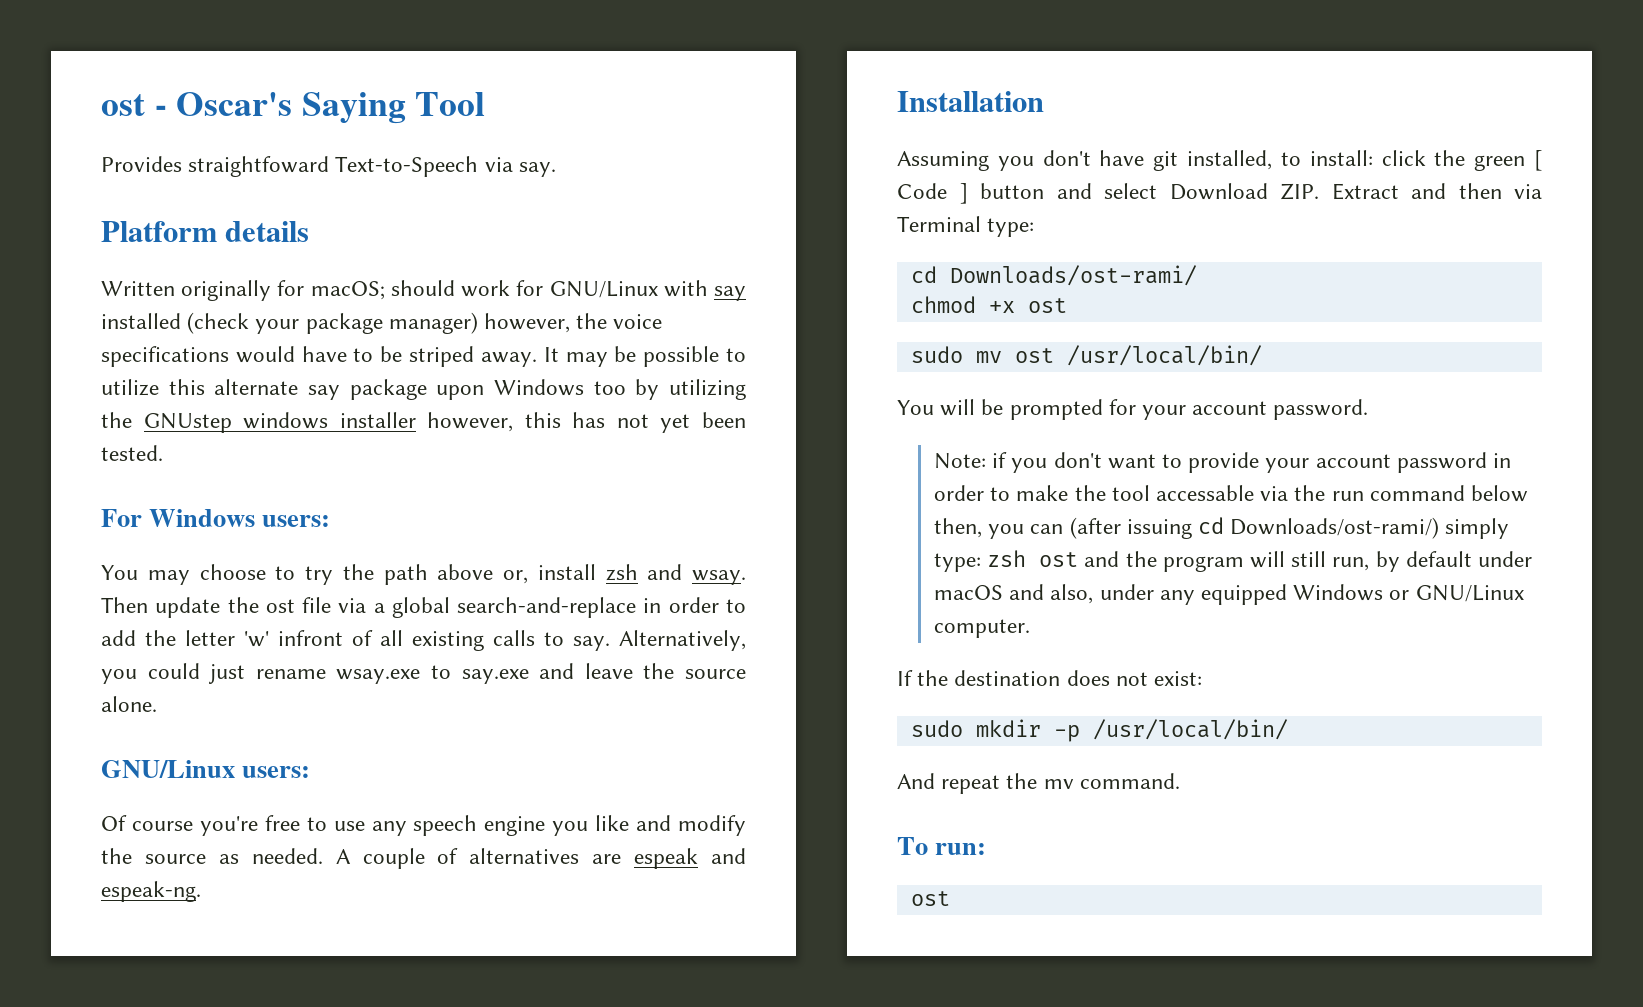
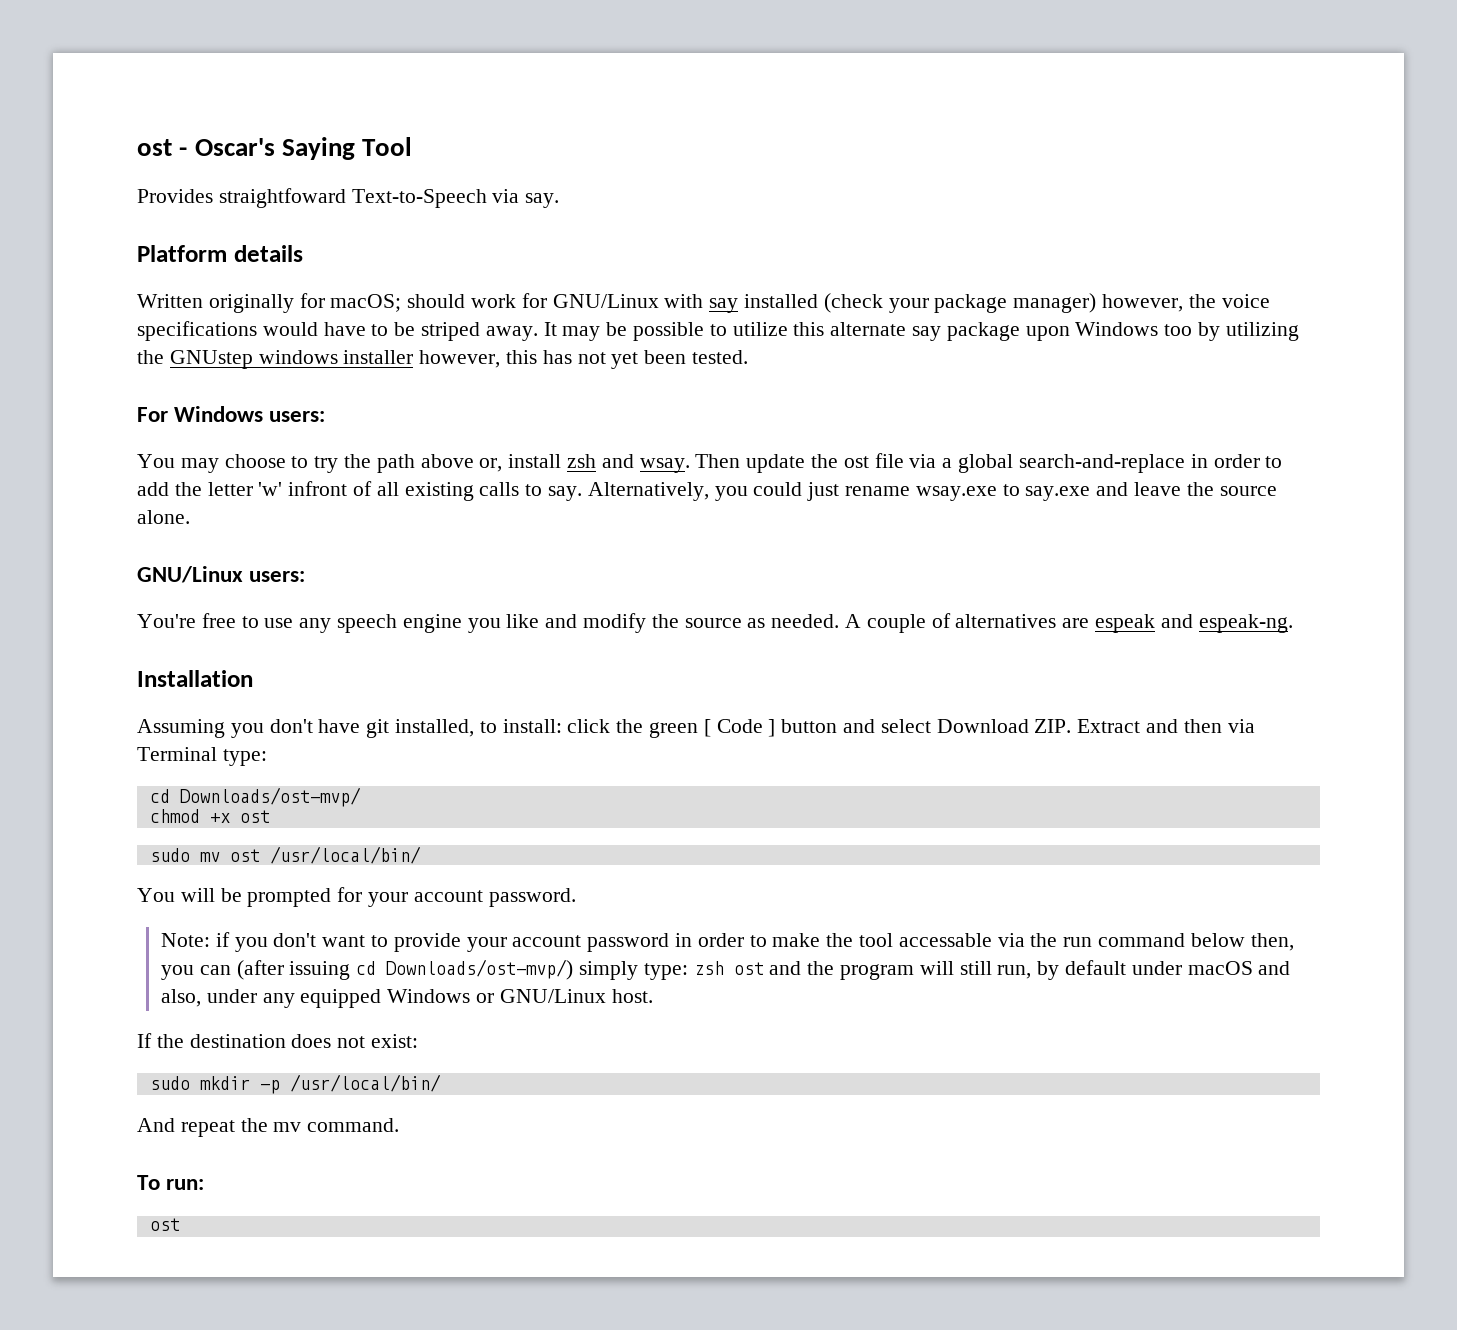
- Of course you're free to use any speech engine you like and modify the source as needed.
+ You're free to use any speech engine you like and modify the source as needed.
- cd Downloads/ost-rami/
+ cd Downloads/ost-mvp/
- Note: if you don't want to provide your account password in order to make the tool accessable via the run command below then, you can (after issuing cd Downloads/ost-rami/) simply type: zsh ost and the program will still run, by default under macOS and also, under any equipped Windows or GNU/Linux computer.
+ Note: if you don't want to provide your account password in order to make the tool accessable via the run command below then, you can (after issuing cd Downloads/ost-mvp/) simply type: zsh ost and the program will still run, by default under macOS and also, under any equipped Windows or GNU/Linux host.

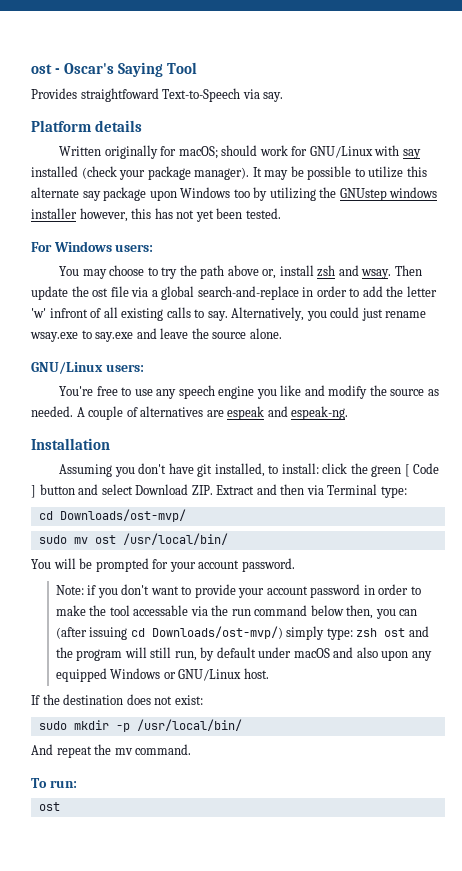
- Written originally for macOS; should work for GNU/Linux with say installed (check your package manager) however, the voice specifications would have to be striped away.
+ Written originally for macOS; should work for GNU/Linux with say installed (check your package manager).
- chmod +x ost
- Note: if you don't want to provide your account password in order to make the tool accessable via the run command below then, you can (after issuing cd Downloads/ost-mvp/) simply type: zsh ost and the program will still run, by default under macOS and also, under any equipped Windows or GNU/Linux host.
+ Note: if you don't want to provide your account password in order to make the tool accessable via the run command below then, you can (after issuing cd Downloads/ost-mvp/) simply type: zsh ost and the program will still run, by default under macOS and also upon any equipped Windows or GNU/Linux host.

